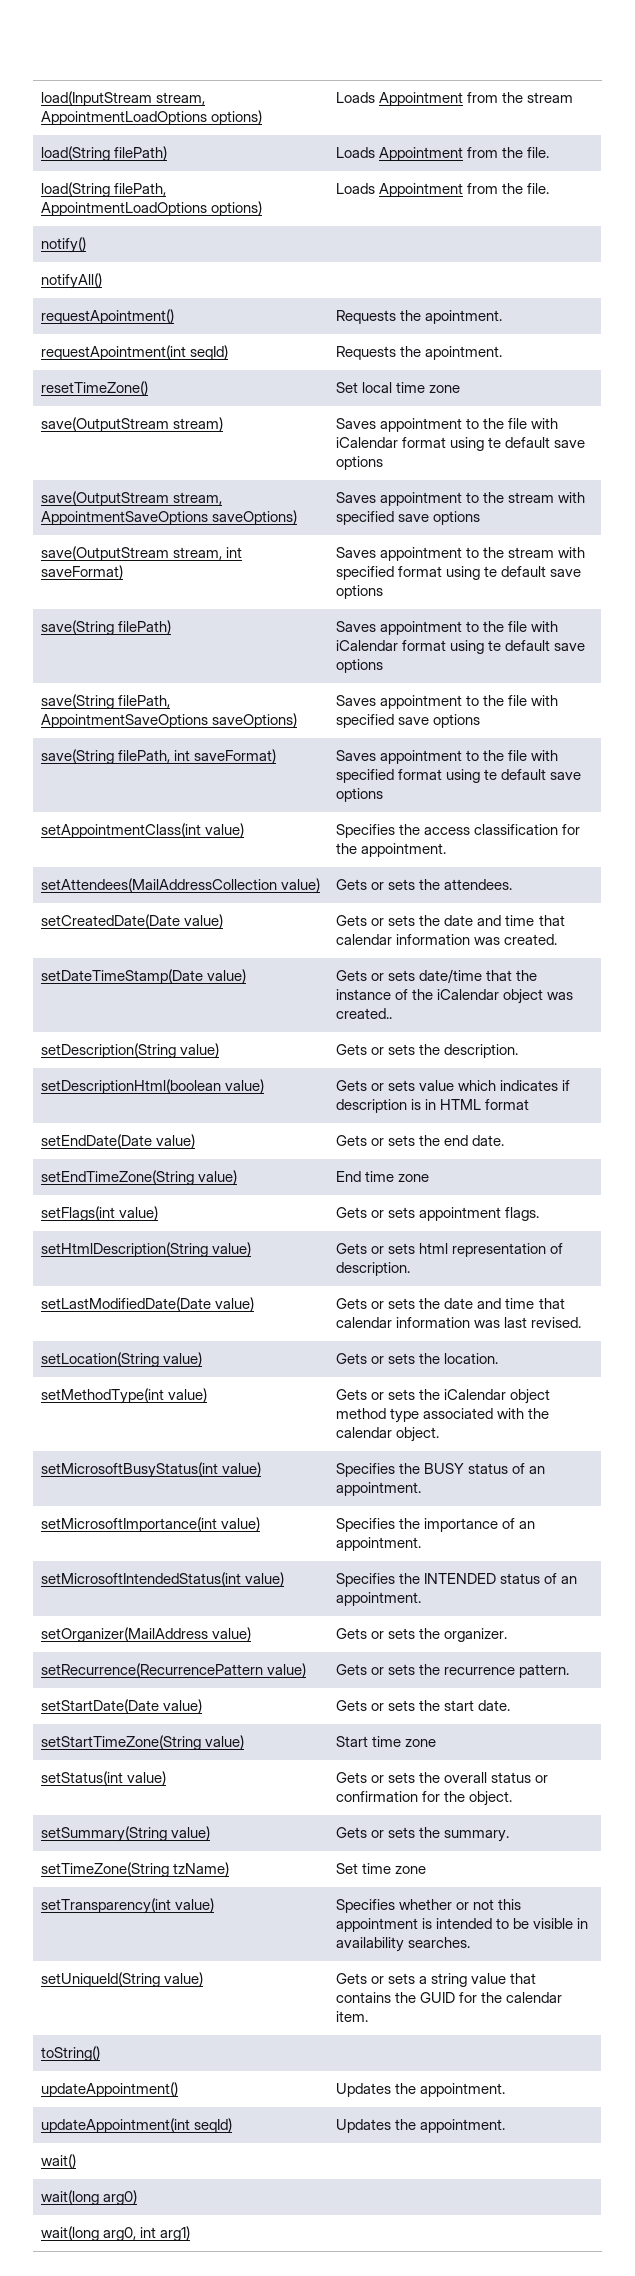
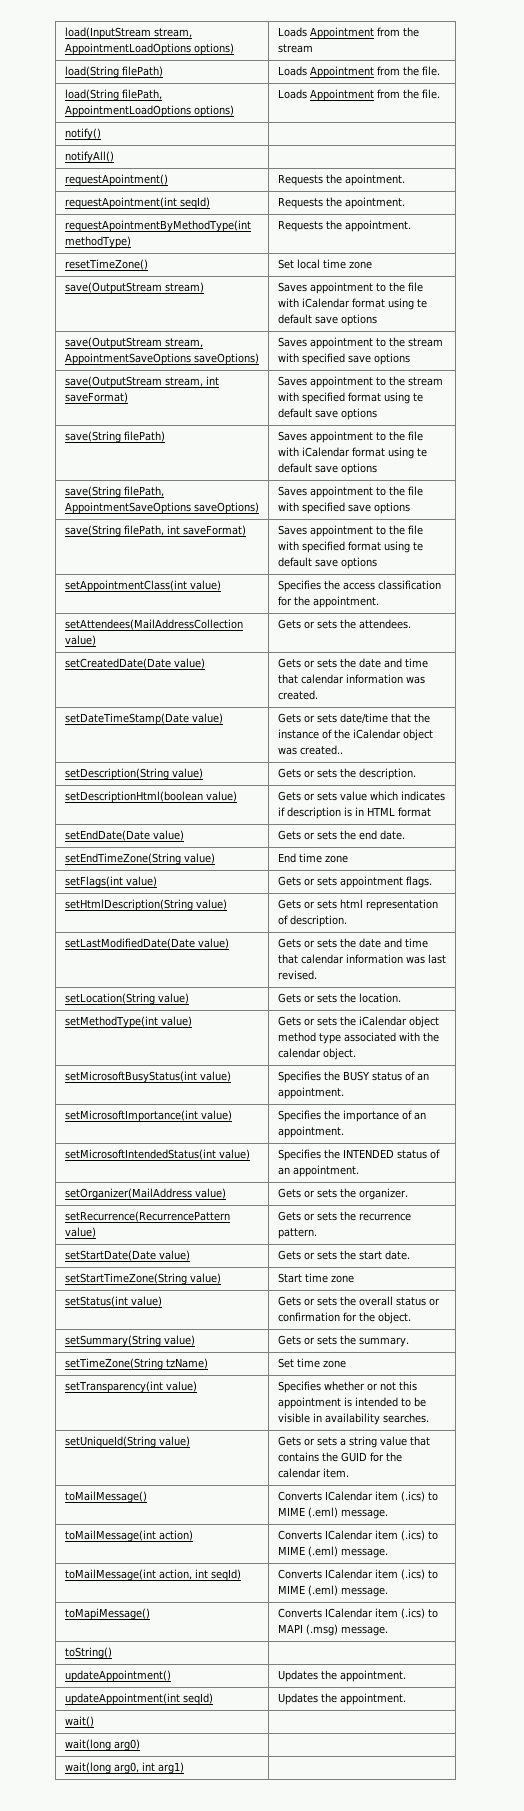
+ requestApointmentByMethodType(int methodType) | Requests the appointment.
+ toMailMessage() | Converts ICalendar item (.ics) to MIME (.eml) message.
+ toMailMessage(int action) | Converts ICalendar item (.ics) to MIME (.eml) message.
+ toMailMessage(int action, int seqId) | Converts ICalendar item (.ics) to MIME (.eml) message.
+ toMapiMessage() | Converts ICalendar item (.ics) to MAPI (.msg) message.

